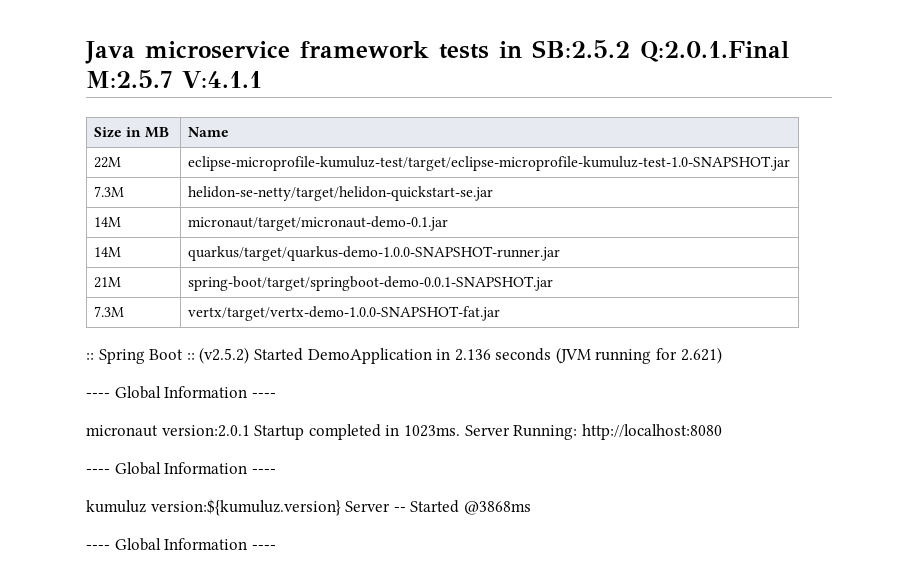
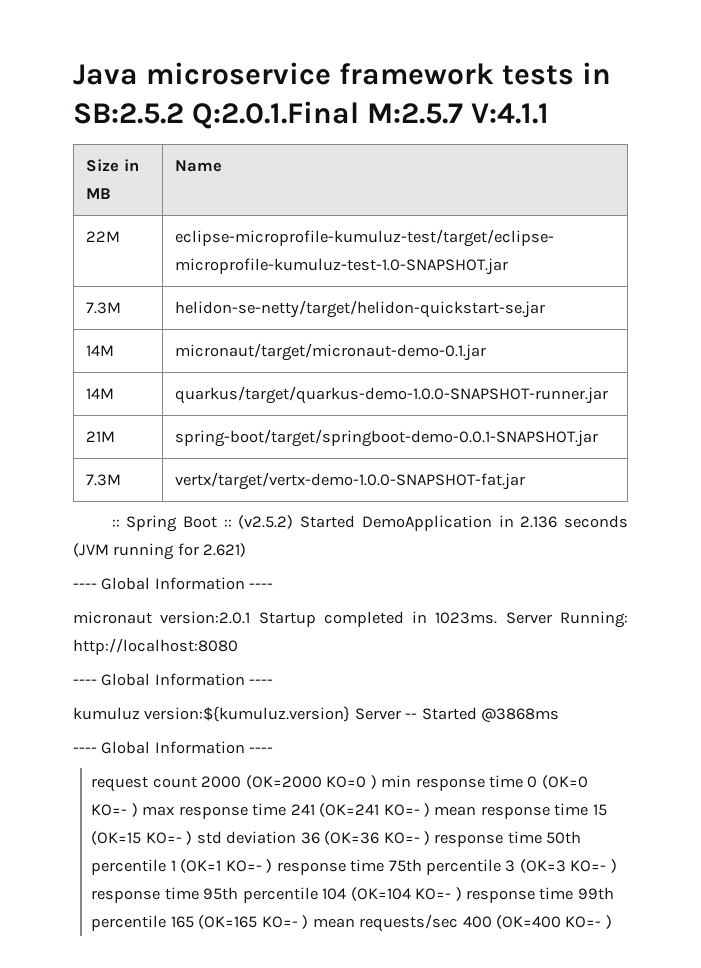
+ request count 2000 (OK=2000 KO=0 ) min response time 0 (OK=0 KO=- ) max response time 241 (OK=241 KO=- ) mean response time 15 (OK=15 KO=- ) std deviation 36 (OK=36 KO=- ) response time 50th percentile 1 (OK=1 KO=- ) response time 75th percentile 3 (OK=3 KO=- ) response time 95th percentile 104 (OK=104 KO=- ) response time 99th percentile 165 (OK=165 KO=- ) mean requests/sec 400 (OK=400 KO=- )

